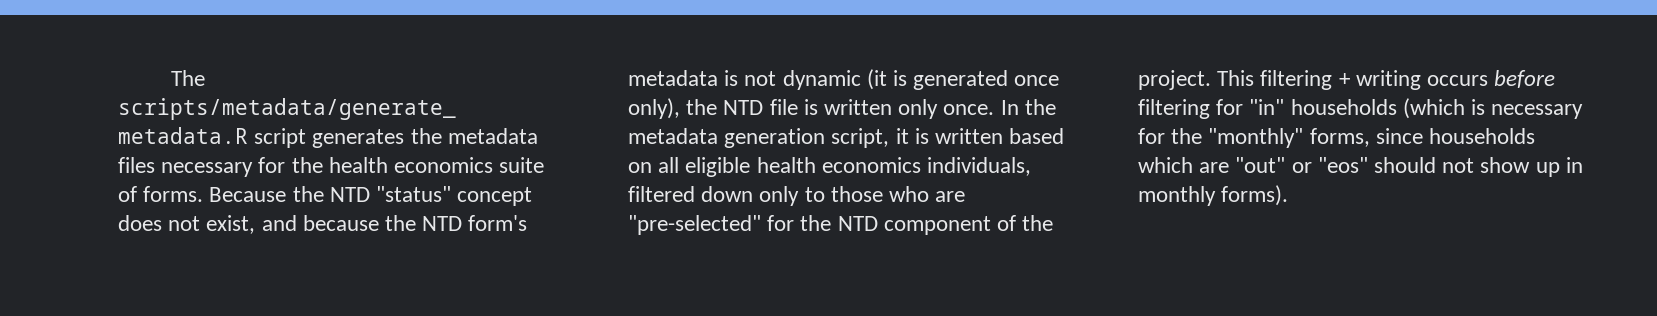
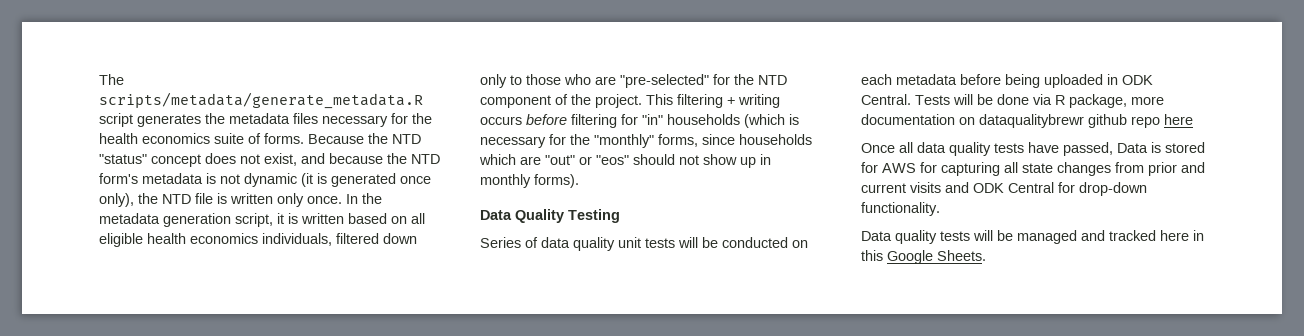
+ Data Quality Testing
+ Series of data quality unit tests will be conducted on each metadata before being uploaded in ODK Central. Tests will be done via R package, more documentation on dataqualitybrewr github repo here
+ Once all data quality tests have passed, Data is stored for AWS for capturing all state changes from prior and current visits and ODK Central for drop-down functionality.
+ Data quality tests will be managed and tracked here in this Google Sheets.

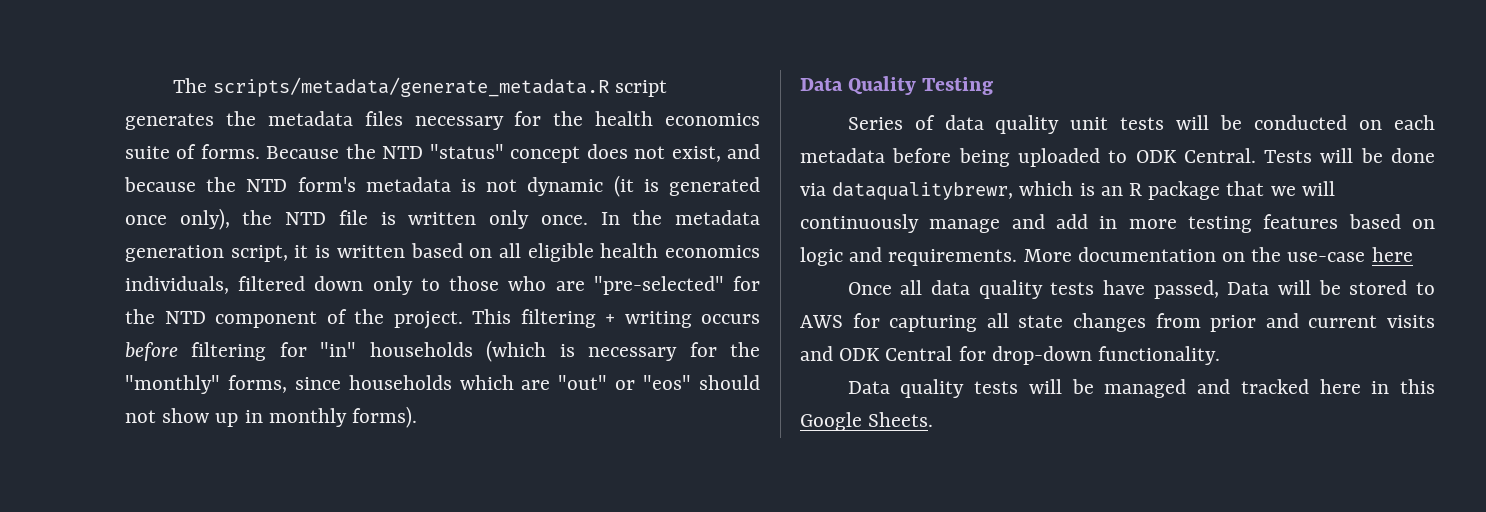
- Series of data quality unit tests will be conducted on each metadata before being uploaded in ODK Central.
+ Series of data quality unit tests will be conducted on each metadata before being uploaded to ODK Central.
- Tests will be done via R package, more documentation on dataqualitybrewr github repo here
+ Tests will be done via dataqualitybrewr, which is an R package that we will continuously manage and add in more testing features based on logic and requirements. More documentation on the use-case here
- Once all data quality tests have passed, Data is stored for AWS for capturing all state changes from prior and current visits and ODK Central for drop-down functionality.
+ Once all data quality tests have passed, Data will be stored to AWS for capturing all state changes from prior and current visits and ODK Central for drop-down functionality.

